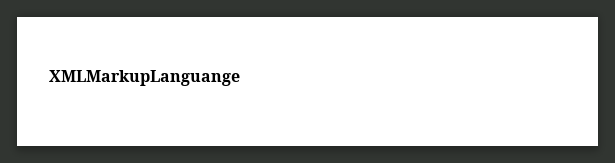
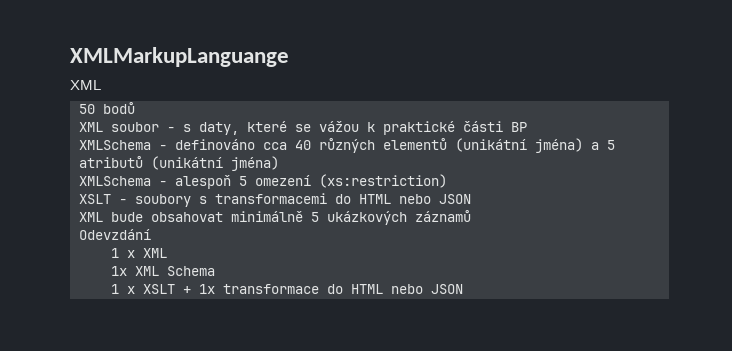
  XMLMarkupLanguange
+ XML
+ 50 bodů
+ XML soubor - s daty, které se vážou k praktické části BP
+ XMLSchema - definováno cca 40 různých elementů (unikátní jména) a 5 atributů (unikátní jména)
+ XMLSchema - alespoň 5 omezení (xs:restriction)
+ XSLT - soubory s transformacemi do HTML nebo JSON
+ XML bude obsahovat minimálně 5 ukázkových záznamů
+ Odevzdání
+ 1 x XML
+ 1x XML Schema
+ 1 x XSLT + 1x transformace do HTML nebo JSON

